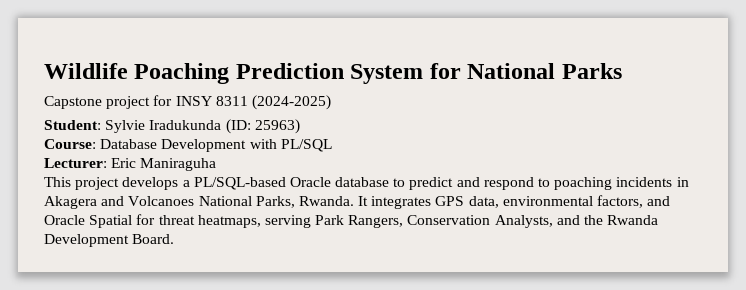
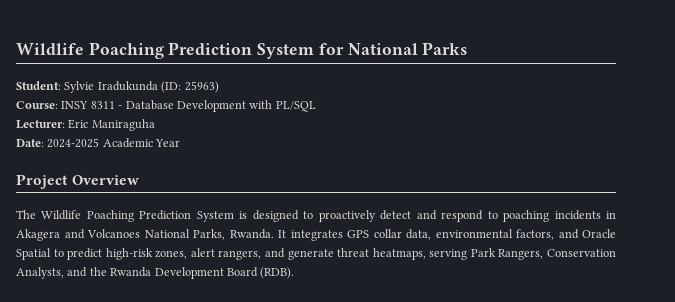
- Capstone project for INSY 8311 (2024-2025)
- Course: Database Development with PL/SQL
+ Course: INSY 8311 - Database Development with PL/SQL
- This project develops a PL/SQL-based Oracle database to predict and respond to poaching incidents in Akagera and Volcanoes National Parks, Rwanda.
+ Date: 2024-2025 Academic Year
+ Project Overview
+ The Wildlife Poaching Prediction System is designed to proactively detect and respond to poaching incidents in Akagera and Volcanoes National Parks, Rwanda.
- It integrates GPS data, environmental factors, and Oracle Spatial for threat heatmaps, serving Park Rangers, Conservation Analysts, and the Rwanda Development Board.
+ It integrates GPS collar data, environmental factors, and Oracle Spatial to predict high-risk zones, alert rangers, and generate threat heatmaps, serving Park Rangers, Conservation Analysts, and the Rwanda Development Board (RDB).

